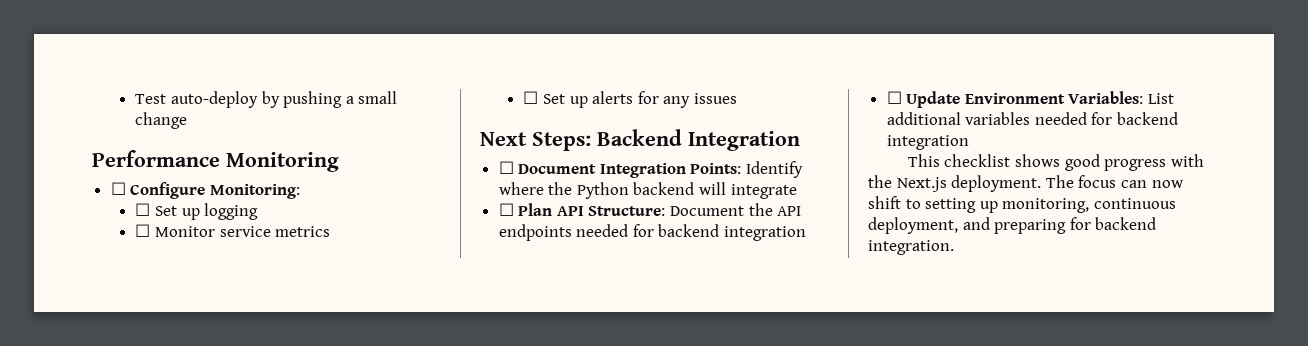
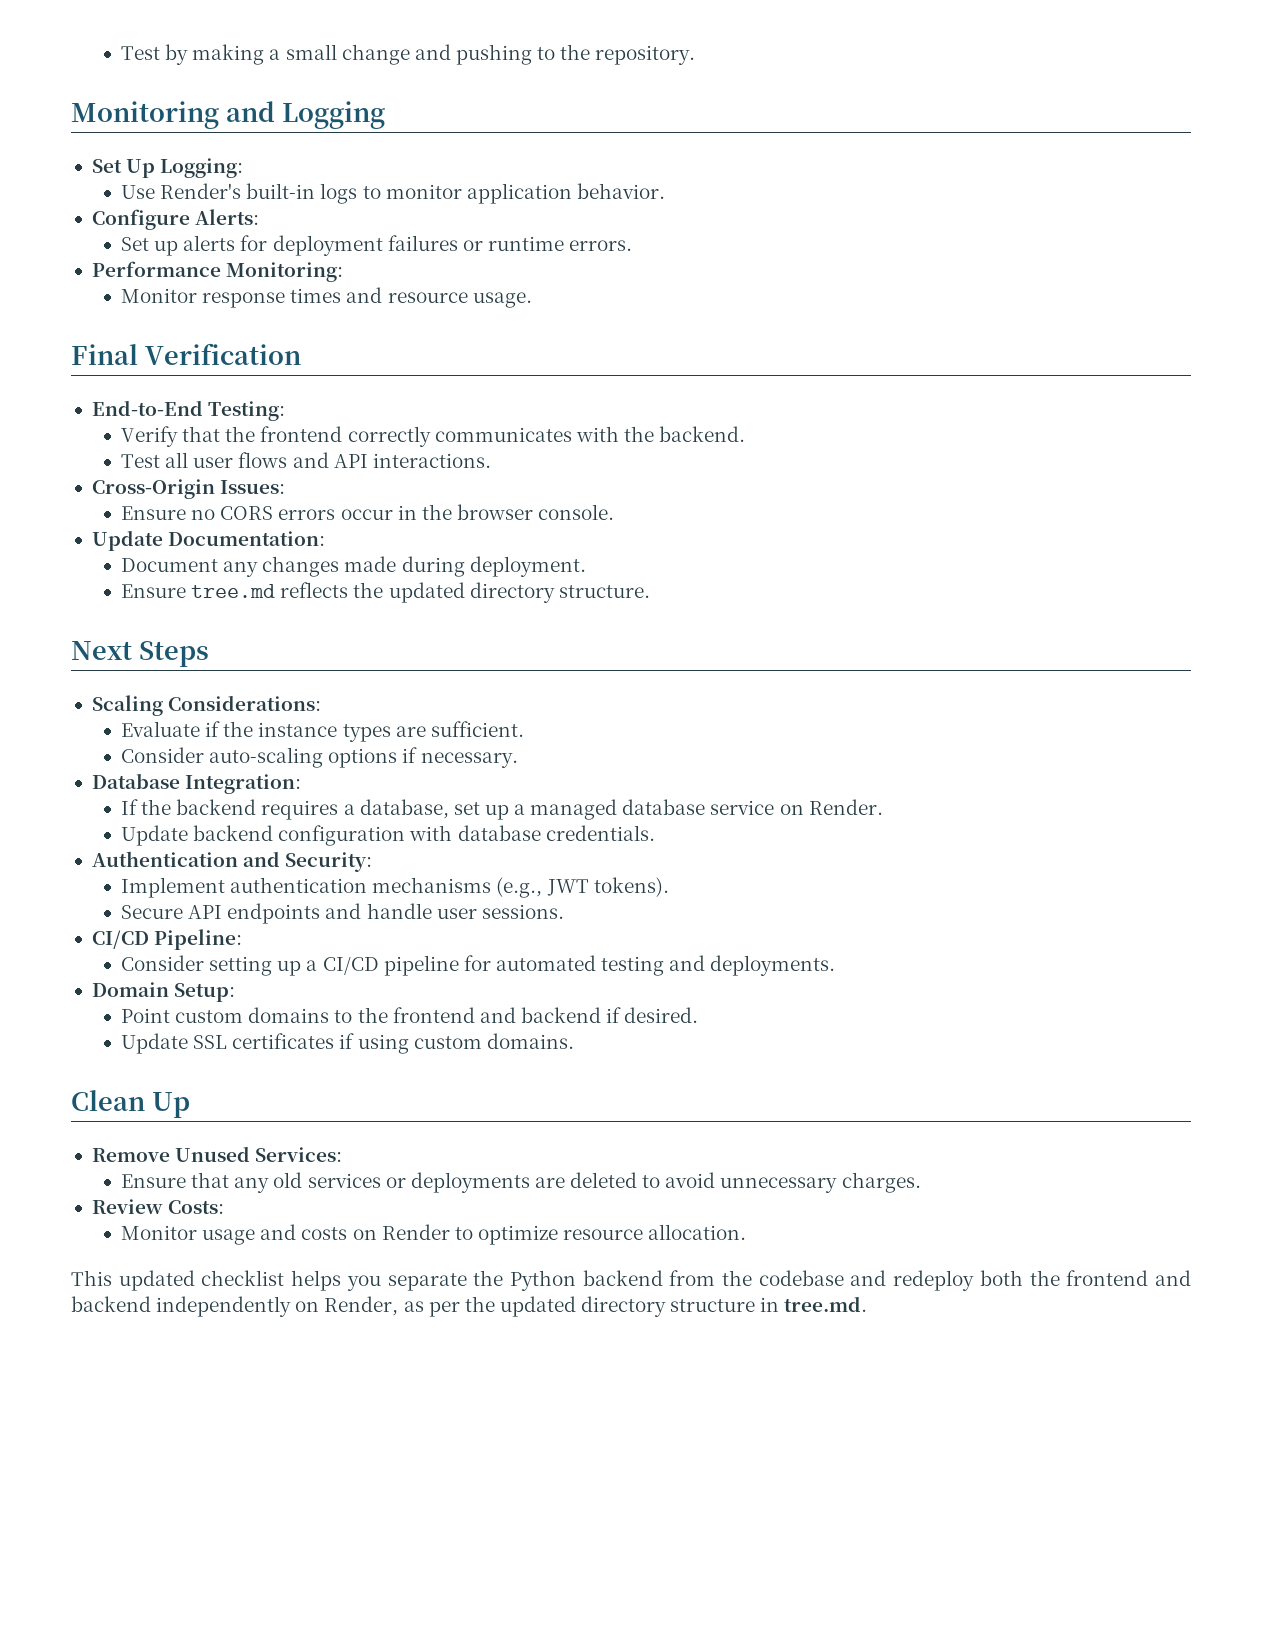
- Test auto-deploy by pushing a small change
- Performance Monitoring
- ☐ Configure Monitoring:
- ☐ Set up logging
- ☐ Monitor service metrics
- ☐ Set up alerts for any issues
- Next Steps: Backend Integration
- ☐ Document Integration Points: Identify where the Python backend will integrate
- ☐ Plan API Structure: Document the API endpoints needed for backend integration
- ☐ Update Environment Variables: List additional variables needed for backend integration
- This checklist shows good progress with the Next.js deployment. The focus can now shift to setting up monitoring, continuous deployment, and preparing for backend integration.
+ Test by making a small change and pushing to the repository.
+ Monitoring and Logging
+ Set Up Logging:
+ Use Render's built-in logs to monitor application behavior.
+ Configure Alerts:
+ Set up alerts for deployment failures or runtime errors.
+ Performance Monitoring:
+ Monitor response times and resource usage.
+ Final Verification
+ End-to-End Testing:
+ Verify that the frontend correctly communicates with the backend.
+ Test all user flows and API interactions.
+ Cross-Origin Issues:
+ Ensure no CORS errors occur in the browser console.
+ Update Documentation:
+ Document any changes made during deployment.
+ Ensure tree.md reflects the updated directory structure.
+ Next Steps
+ Scaling Considerations:
+ Evaluate if the instance types are sufficient.
+ Consider auto-scaling options if necessary.
+ Database Integration:
+ If the backend requires a database, set up a managed database service on Render.
+ Update backend configuration with database credentials.
+ Authentication and Security:
+ Implement authentication mechanisms (e.g., JWT tokens).
+ Secure API endpoints and handle user sessions.
+ CI/CD Pipeline:
+ Consider setting up a CI/CD pipeline for automated testing and deployments.
+ Domain Setup:
+ Point custom domains to the frontend and backend if desired.
+ Update SSL certificates if using custom domains.
+ Clean Up
+ Remove Unused Services:
+ Ensure that any old services or deployments are deleted to avoid unnecessary charges.
+ Review Costs:
+ Monitor usage and costs on Render to optimize resource allocation.
+ This updated checklist helps you separate the Python backend from the codebase and redeploy both the frontend and backend independently on Render, as per the updated directory structure in tree.md.

